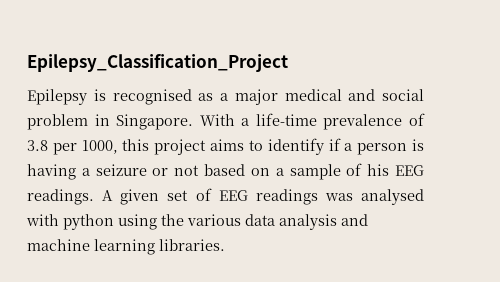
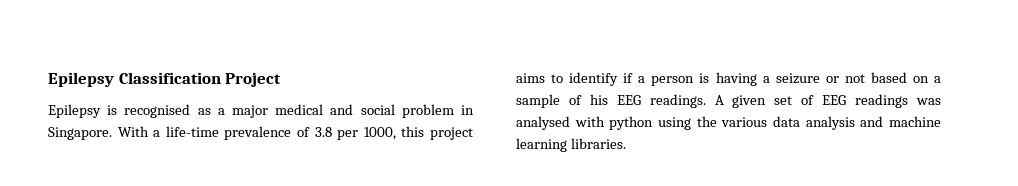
- Epilepsy_Classification_Project
+ Epilepsy Classification Project

